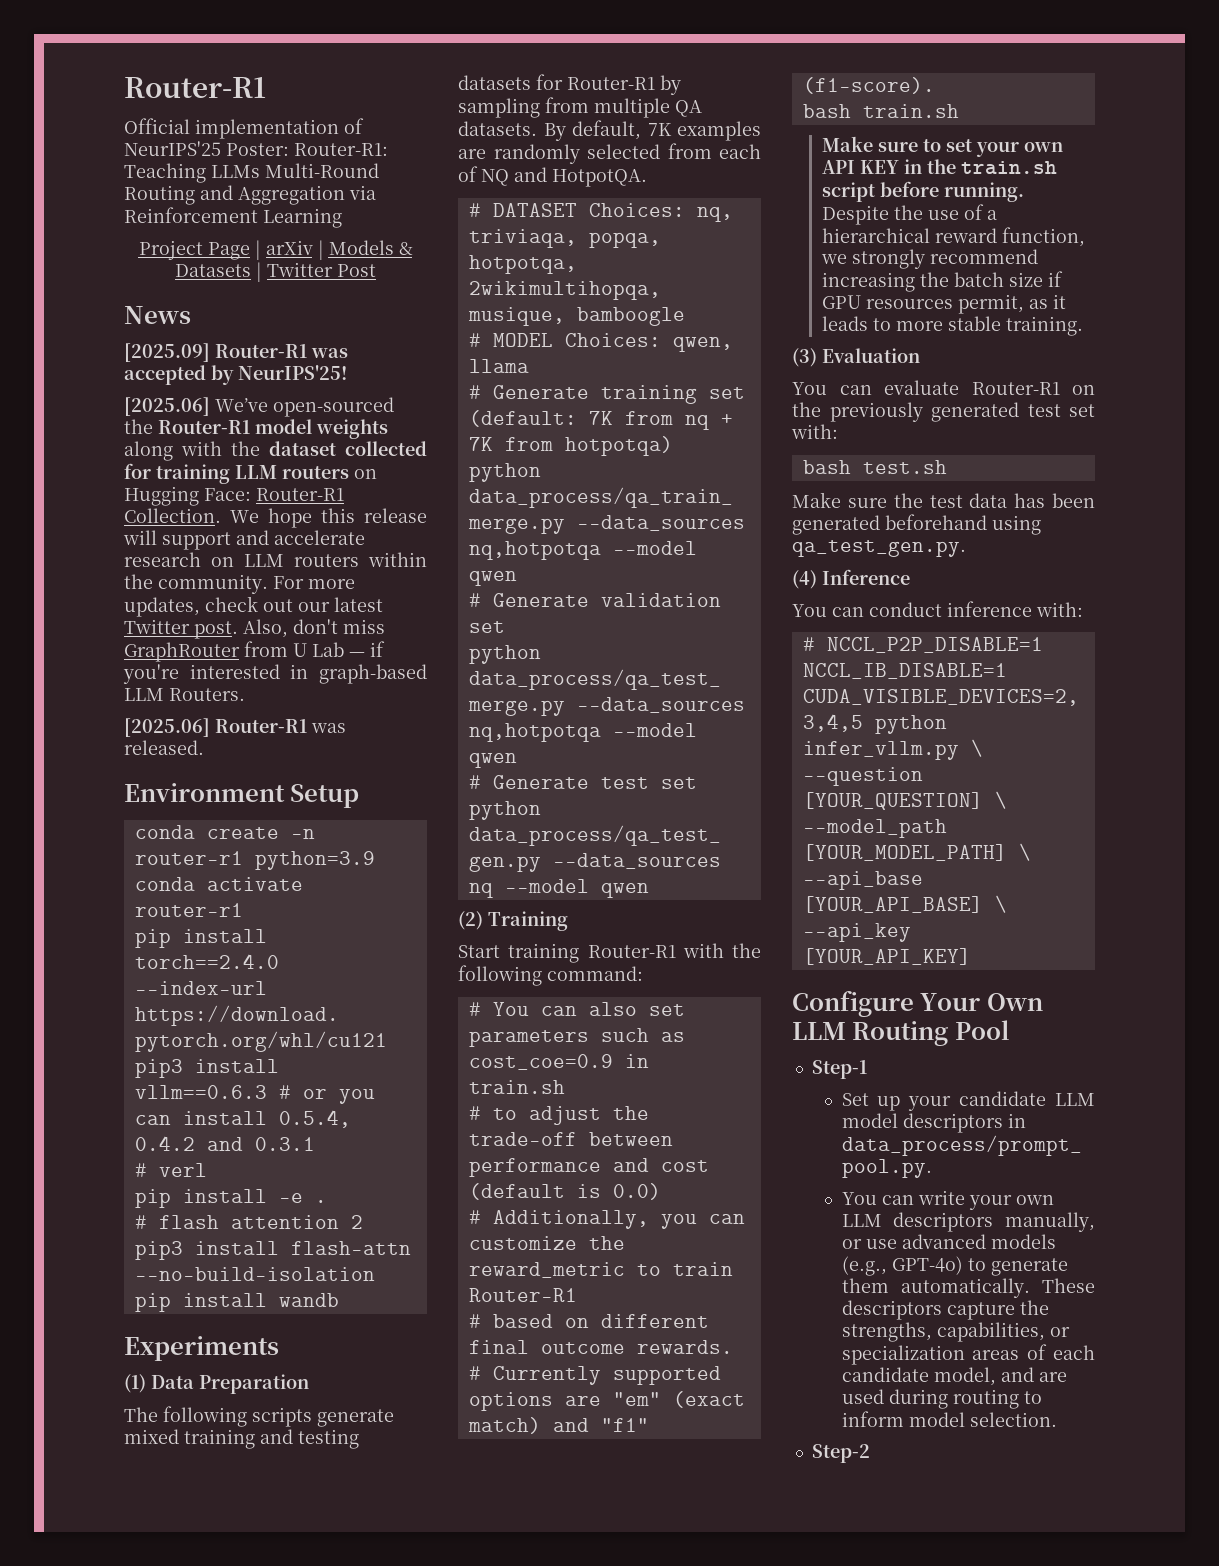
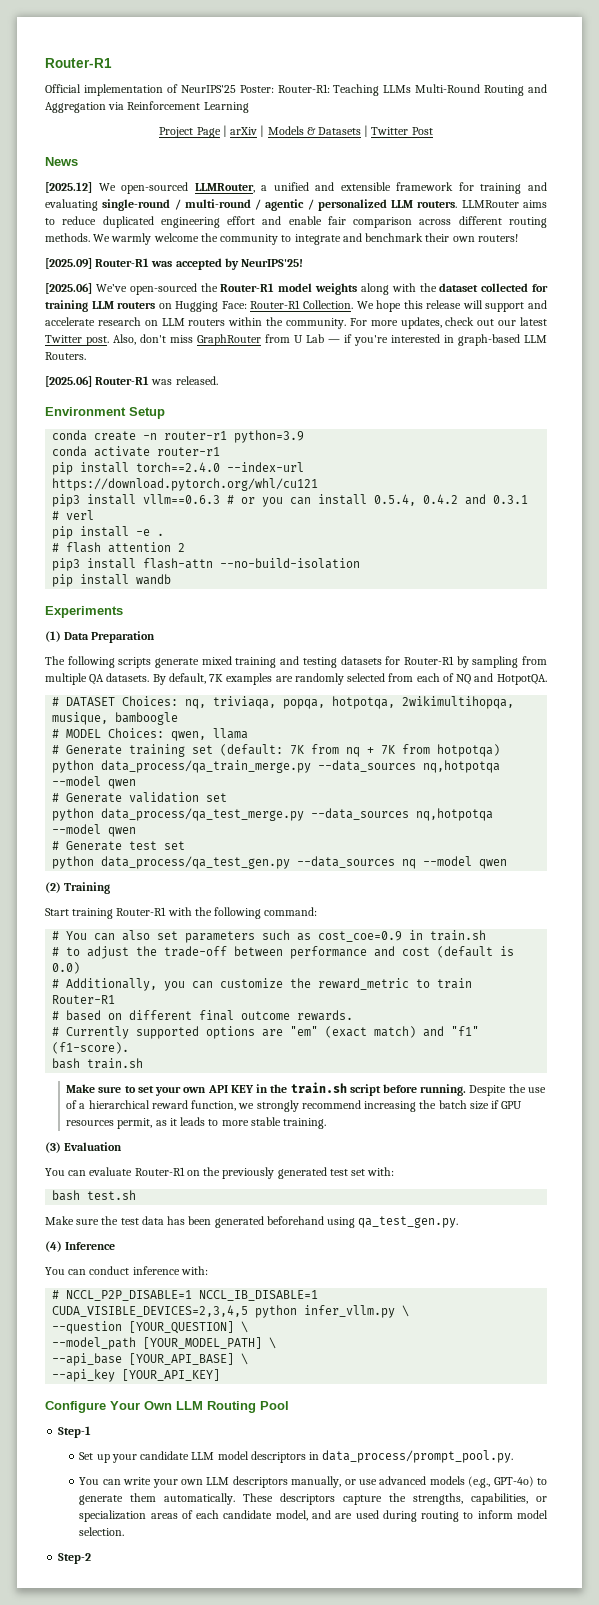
+ [2025.12] We open-sourced LLMRouter, a unified and extensible framework for training and evaluating single-round / multi-round / agentic / personalized LLM routers. LLMRouter aims to reduce duplicated engineering effort and enable fair comparison across different routing methods. We warmly welcome the community to integrate and benchmark their own routers!

